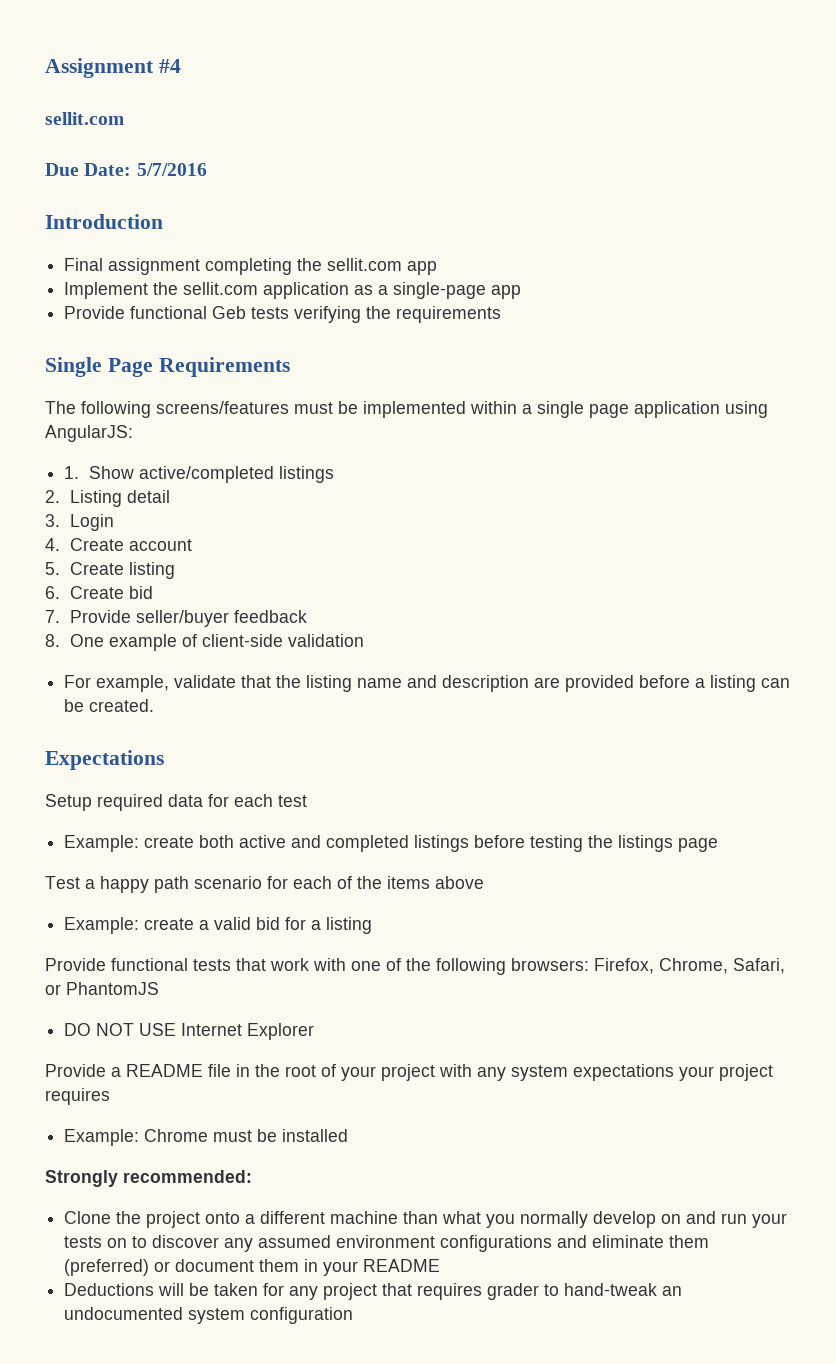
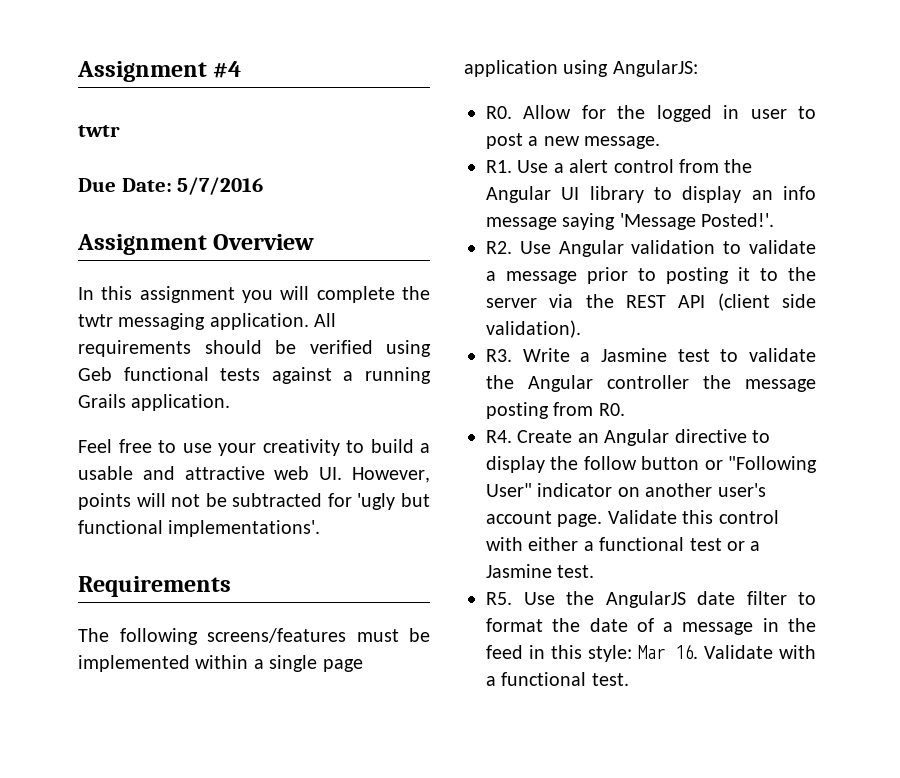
  Assignment #4
- sellit.com
+ twtr
- Introduction
- Final assignment completing the sellit.com app
- Implement the sellit.com application as a single-page app
- Provide functional Geb tests verifying the requirements
- Single Page Requirements
+ Assignment Overview
+ In this assignment you will complete the twtr messaging application. All requirements should be verified using Geb functional tests against a running Grails application.
+ Feel free to use your creativity to build a usable and attractive web UI. However, points will not be subtracted for 'ugly but functional implementations'.
+ Requirements
- 1. Show active/completed listings
- 2. Listing detail
- 3. Login
- 4. Create account
- 5. Create listing
- 6. Create bid
- 7. Provide seller/buyer feedback
- 8. One example of client-side validation
- For example, validate that the listing name and description are provided before a listing can be created.
- Expectations
- Setup required data for each test
- Example: create both active and completed listings before testing the listings page
- Test a happy path scenario for each of the items above
- Example: create a valid bid for a listing
- Provide functional tests that work with one of the following browsers: Firefox, Chrome, Safari, or PhantomJS
- DO NOT USE Internet Explorer
- Provide a README file in the root of your project with any system expectations your project requires
- Example: Chrome must be installed
- Strongly recommended:
- Clone the project onto a different machine than what you normally develop on and run your tests on to discover any assumed environment configurations and eliminate them (preferred) or document them in your README
- Deductions will be taken for any project that requires grader to hand-tweak an undocumented system configuration
+ R0. Allow for the logged in user to post a new message.
+ R1. Use a alert control from the Angular UI library to display an info message saying 'Message Posted!'.
+ R2. Use Angular validation to validate a message prior to posting it to the server via the REST API (client side validation).
+ R3. Write a Jasmine test to validate the Angular controller the message posting from R0.
+ R4. Create an Angular directive to display the follow button or "Following User" indicator on another user's account page. Validate this control with either a functional test or a Jasmine test.
+ R5. Use the AngularJS date filter to format the date of a message in the feed in this style: Mar 16. Validate with a functional test.

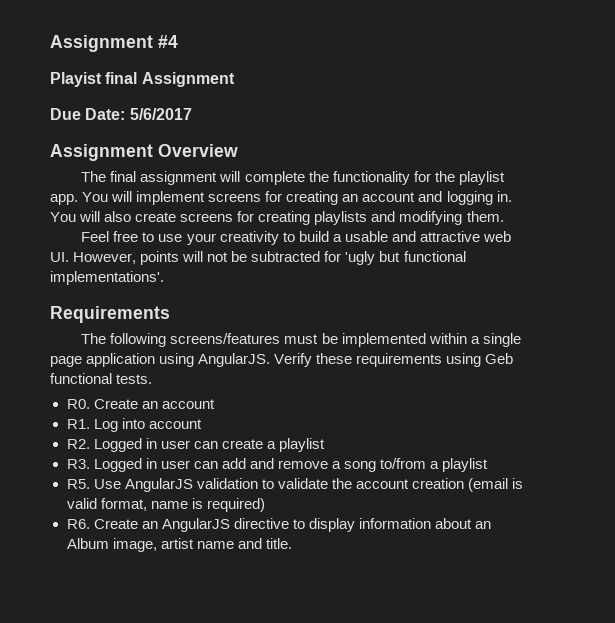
  Assignment #4
- twtr
+ Playist final Assignment
- Due Date: 5/7/2016
+ Due Date: 5/6/2017
- In this assignment you will complete the twtr messaging application. All requirements should be verified using Geb functional tests against a running Grails application.
+ The final assignment will complete the functionality for the playlist app. You will implement screens for creating an account and logging in. You will also create screens for creating playlists and modifying them.
- The following screens/features must be implemented within a single page application using AngularJS:
- R0. Allow for the logged in user to post a new message.
- R1. Use a alert control from the Angular UI library to display an info message saying 'Message Posted!'.
- R2. Use Angular validation to validate a message prior to posting it to the server via the REST API (client side validation).
- R3. Write a Jasmine test to validate the Angular controller the message posting from R0.
- R4. Create an Angular directive to display the follow button or "Following User" indicator on another user's account page. Validate this control with either a functional test or a Jasmine test.
- R5. Use the AngularJS date filter to format the date of a message in the feed in this style: Mar 16. Validate with a functional test.
+ The following screens/features must be implemented within a single page application using AngularJS. Verify these requirements using Geb functional tests.
+ R0. Create an account
+ R1. Log into account
+ R2. Logged in user can create a playlist
+ R3. Logged in user can add and remove a song to/from a playlist
+ R5. Use AngularJS validation to validate the account creation (email is valid format, name is required)
+ R6. Create an AngularJS directive to display information about an Album image, artist name and title.

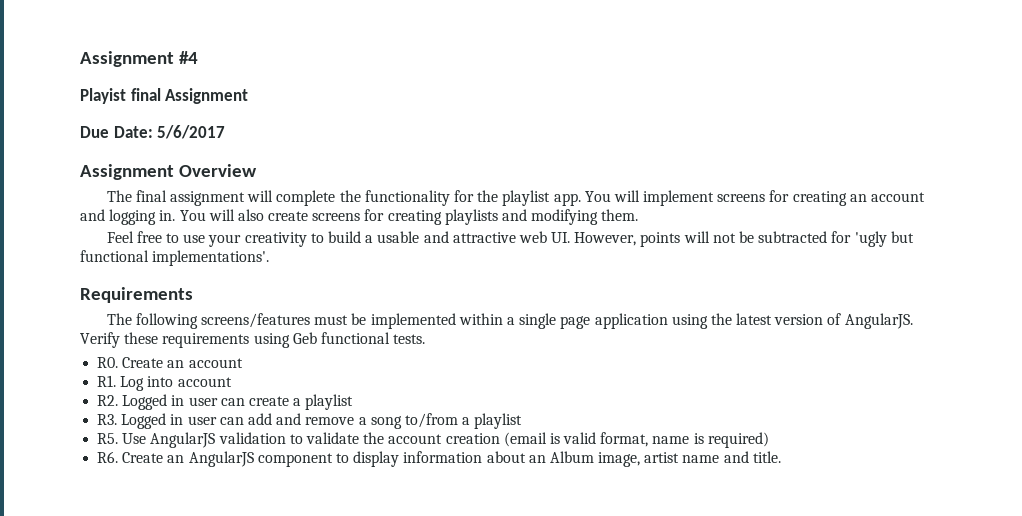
- The following screens/features must be implemented within a single page application using AngularJS.
+ The following screens/features must be implemented within a single page application using the latest version of AngularJS.
- R6. Create an AngularJS directive to display information about an Album image, artist name and title.
+ R6. Create an AngularJS component to display information about an Album image, artist name and title.

